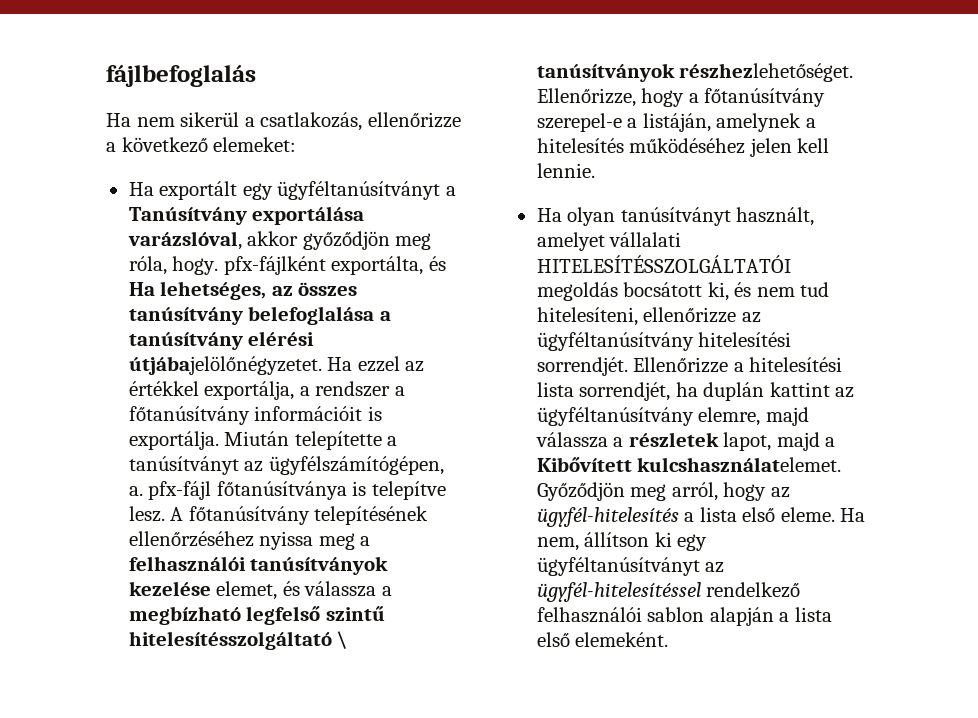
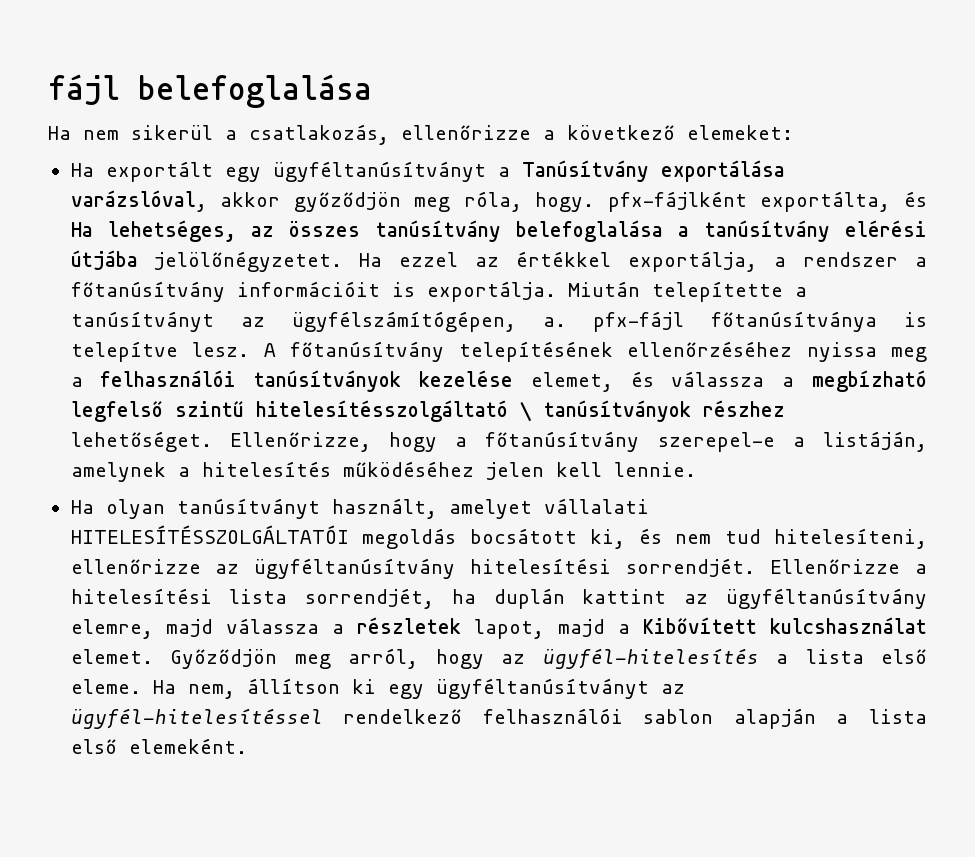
- fájlbefoglalás
+ fájl belefoglalása
- Ha exportált egy ügyféltanúsítványt a Tanúsítvány exportálása varázslóval, akkor győződjön meg róla, hogy. pfx-fájlként exportálta, és Ha lehetséges, az összes tanúsítvány belefoglalása a tanúsítvány elérési útjábajelölőnégyzetet.
+ Ha exportált egy ügyféltanúsítványt a Tanúsítvány exportálása varázslóval, akkor győződjön meg róla, hogy. pfx-fájlként exportálta, és Ha lehetséges, az összes tanúsítvány belefoglalása a tanúsítvány elérési útjába jelölőnégyzetet.
- A főtanúsítvány telepítésének ellenőrzéséhez nyissa meg a felhasználói tanúsítványok kezelése elemet, és válassza a megbízható legfelső szintű hitelesítésszolgáltató \ tanúsítványok részhezlehetőséget.
+ A főtanúsítvány telepítésének ellenőrzéséhez nyissa meg a felhasználói tanúsítványok kezelése elemet, és válassza a megbízható legfelső szintű hitelesítésszolgáltató \ tanúsítványok részhez lehetőséget.
- Ellenőrizze a hitelesítési lista sorrendjét, ha duplán kattint az ügyféltanúsítvány elemre, majd válassza a részletek lapot, majd a Kibővített kulcshasználatelemet.
+ Ellenőrizze a hitelesítési lista sorrendjét, ha duplán kattint az ügyféltanúsítvány elemre, majd válassza a részletek lapot, majd a Kibővített kulcshasználat elemet.

